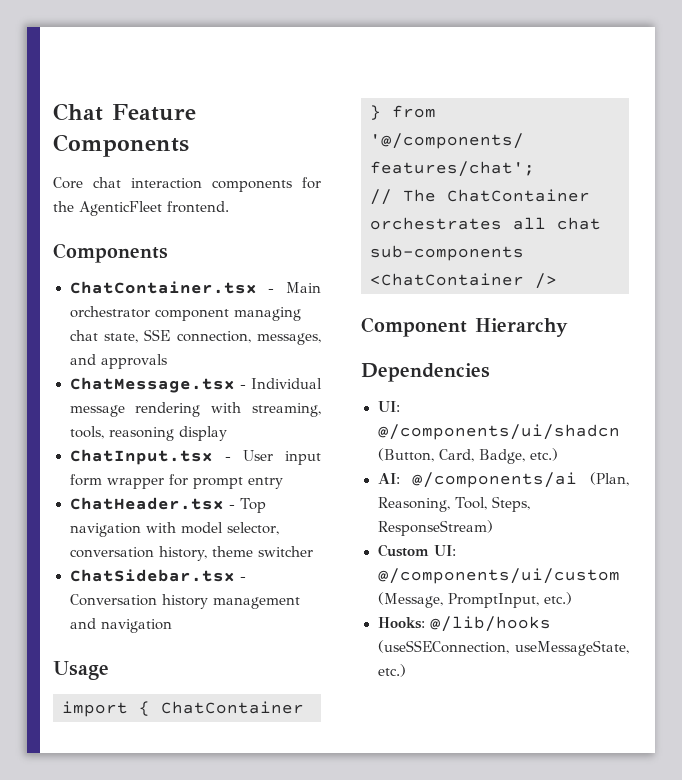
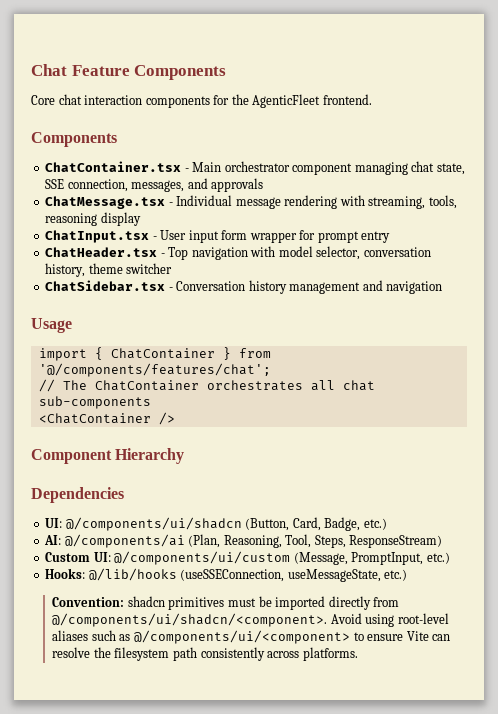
+ Convention: shadcn primitives must be imported directly from @/components/ui/shadcn/<component>. Avoid using root-level aliases such as @/components/ui/<component> to ensure Vite can resolve the filesystem path consistently across platforms.

